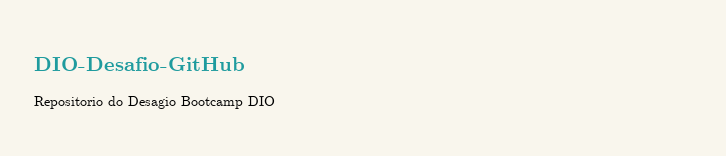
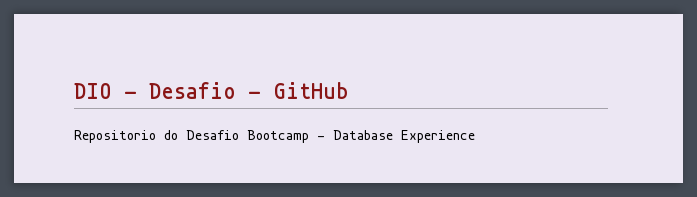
- DIO-Desafio-GitHub
- Repositorio do Desagio Bootcamp DIO
+ DIO - Desafio - GitHub
+ Repositorio do Desafio Bootcamp - Database Experience

